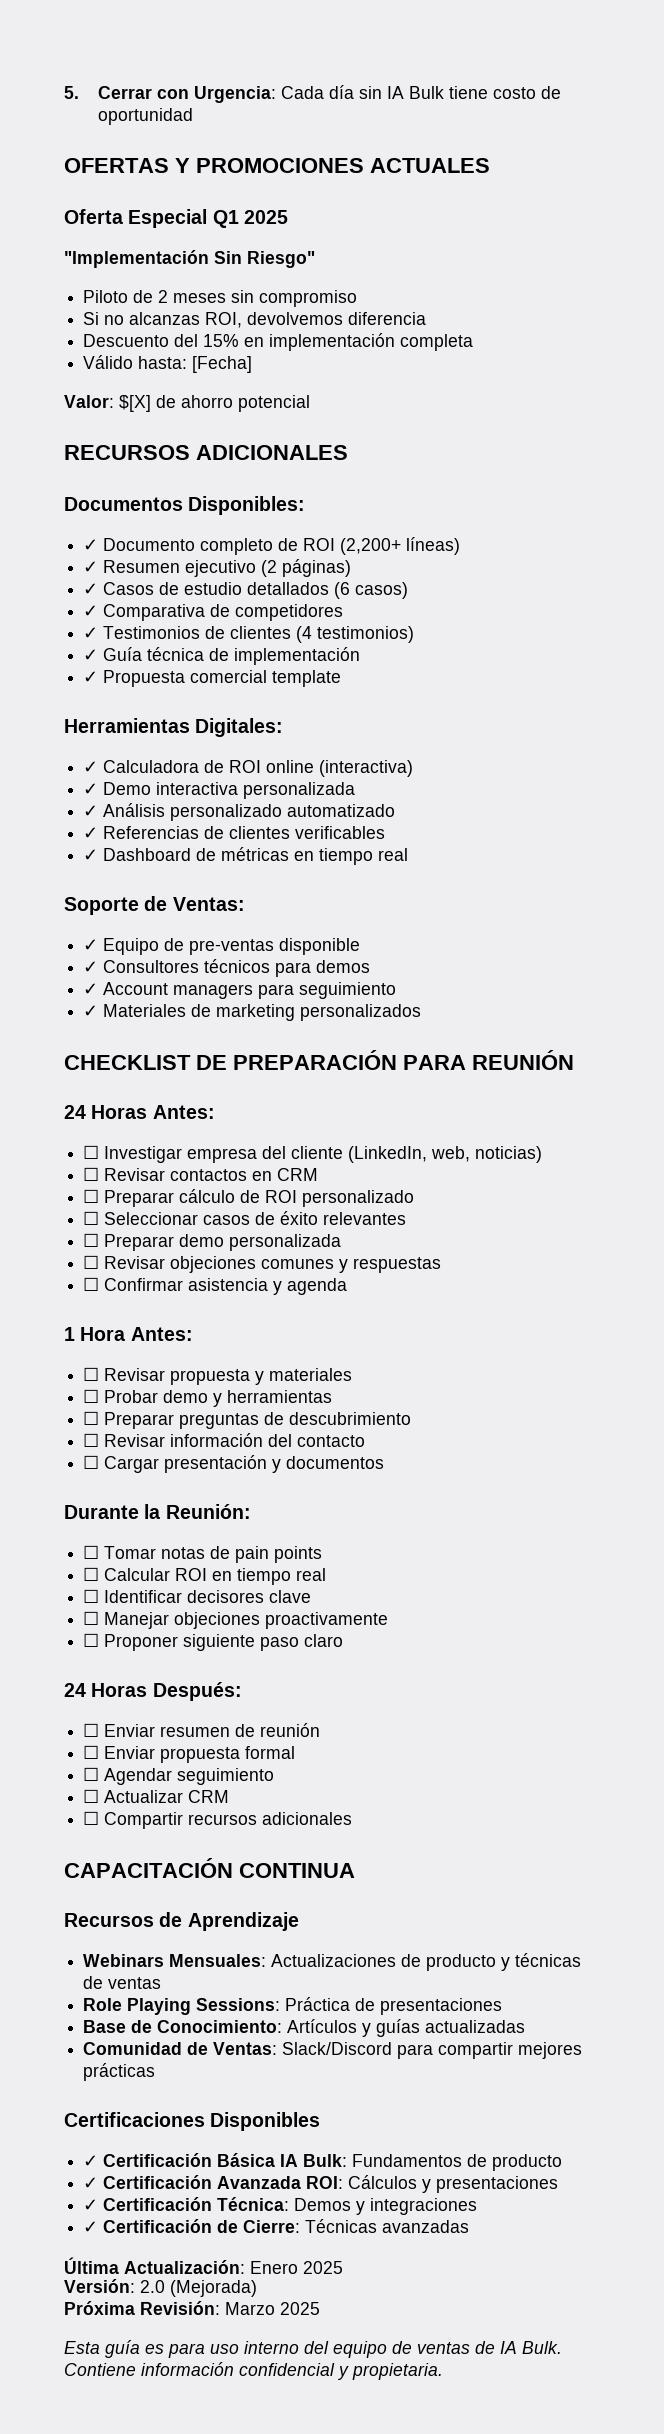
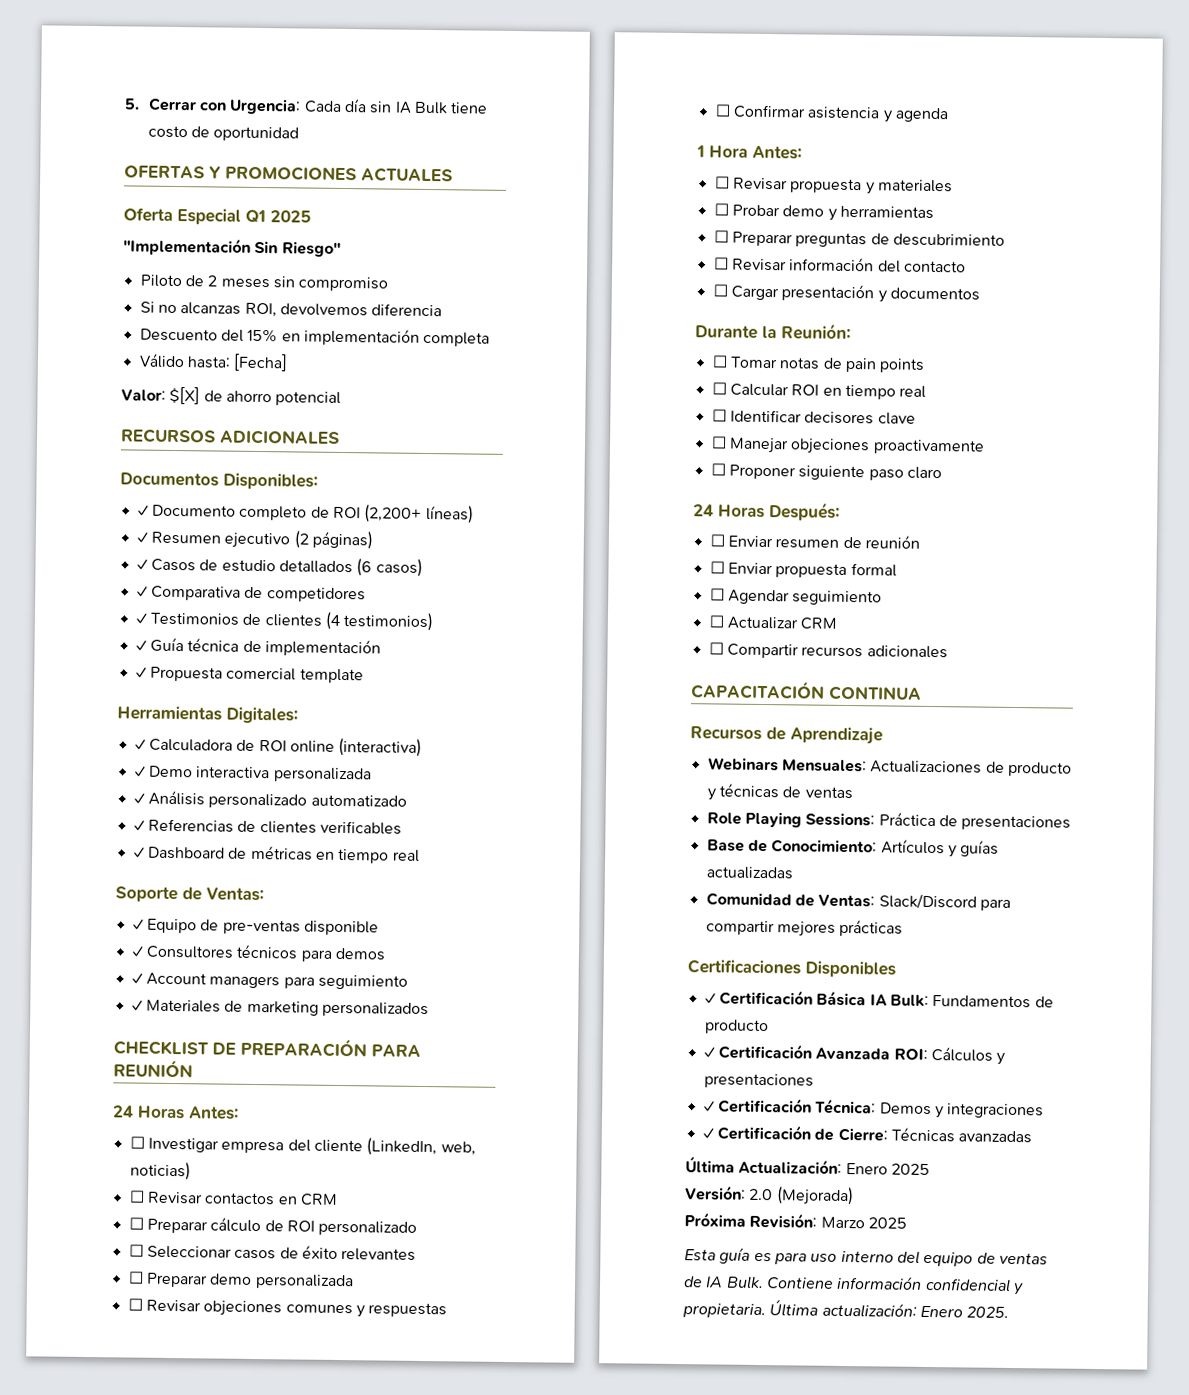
+ Última actualización: Enero 2025.

